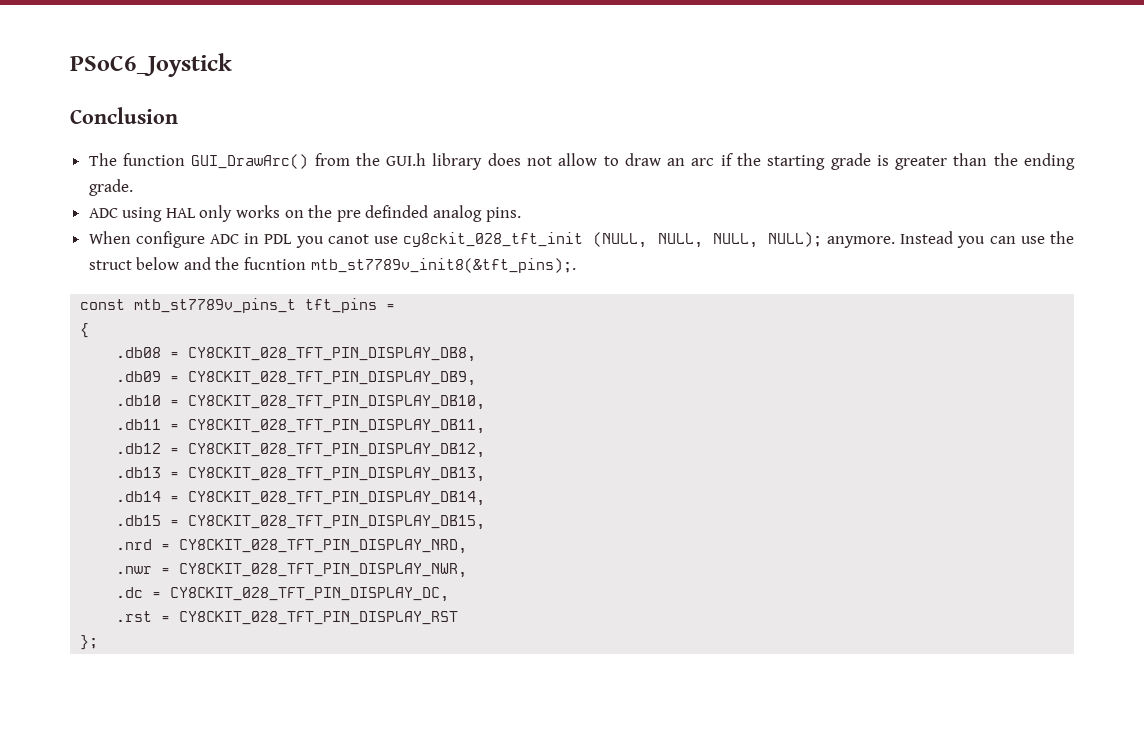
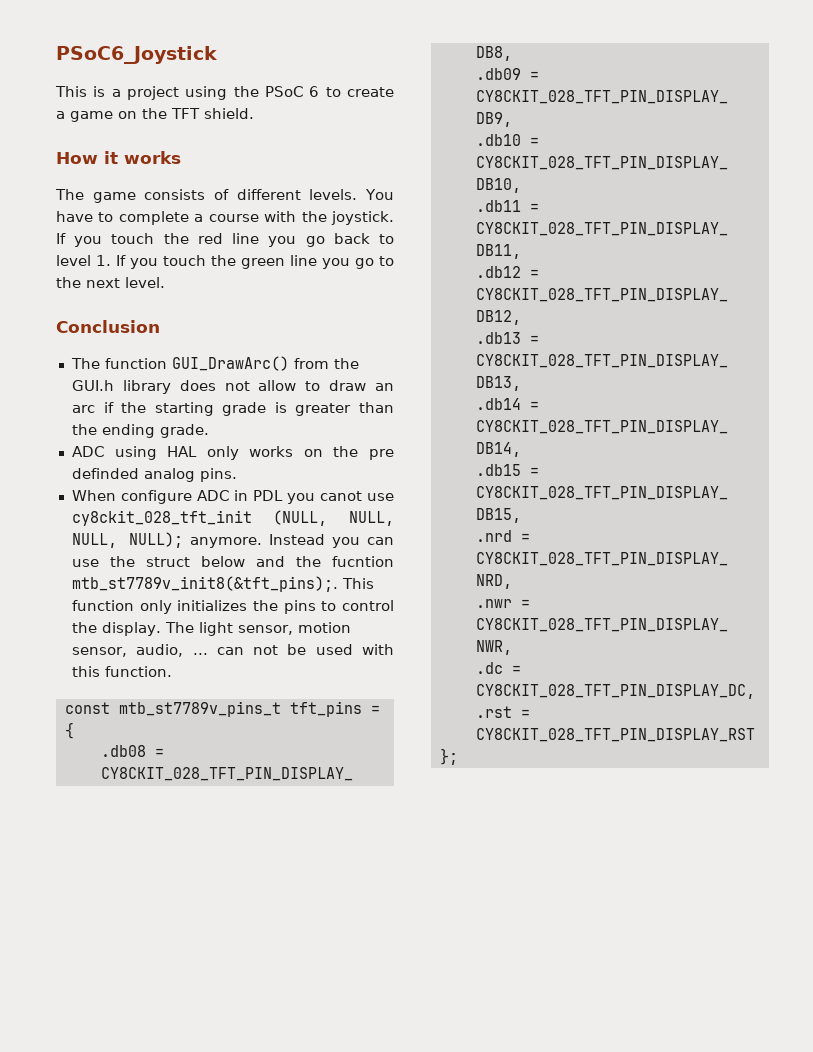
+ This is a project using the PSoC 6 to create a game on the TFT shield.
+ How it works
+ The game consists of different levels. You have to complete a course with the joystick. If you touch the red line you go back to level 1. If you touch the green line you go to the next level.
+ This function only initializes the pins to control the display. The light sensor, motion sensor, audio, ... can not be used with this function.

